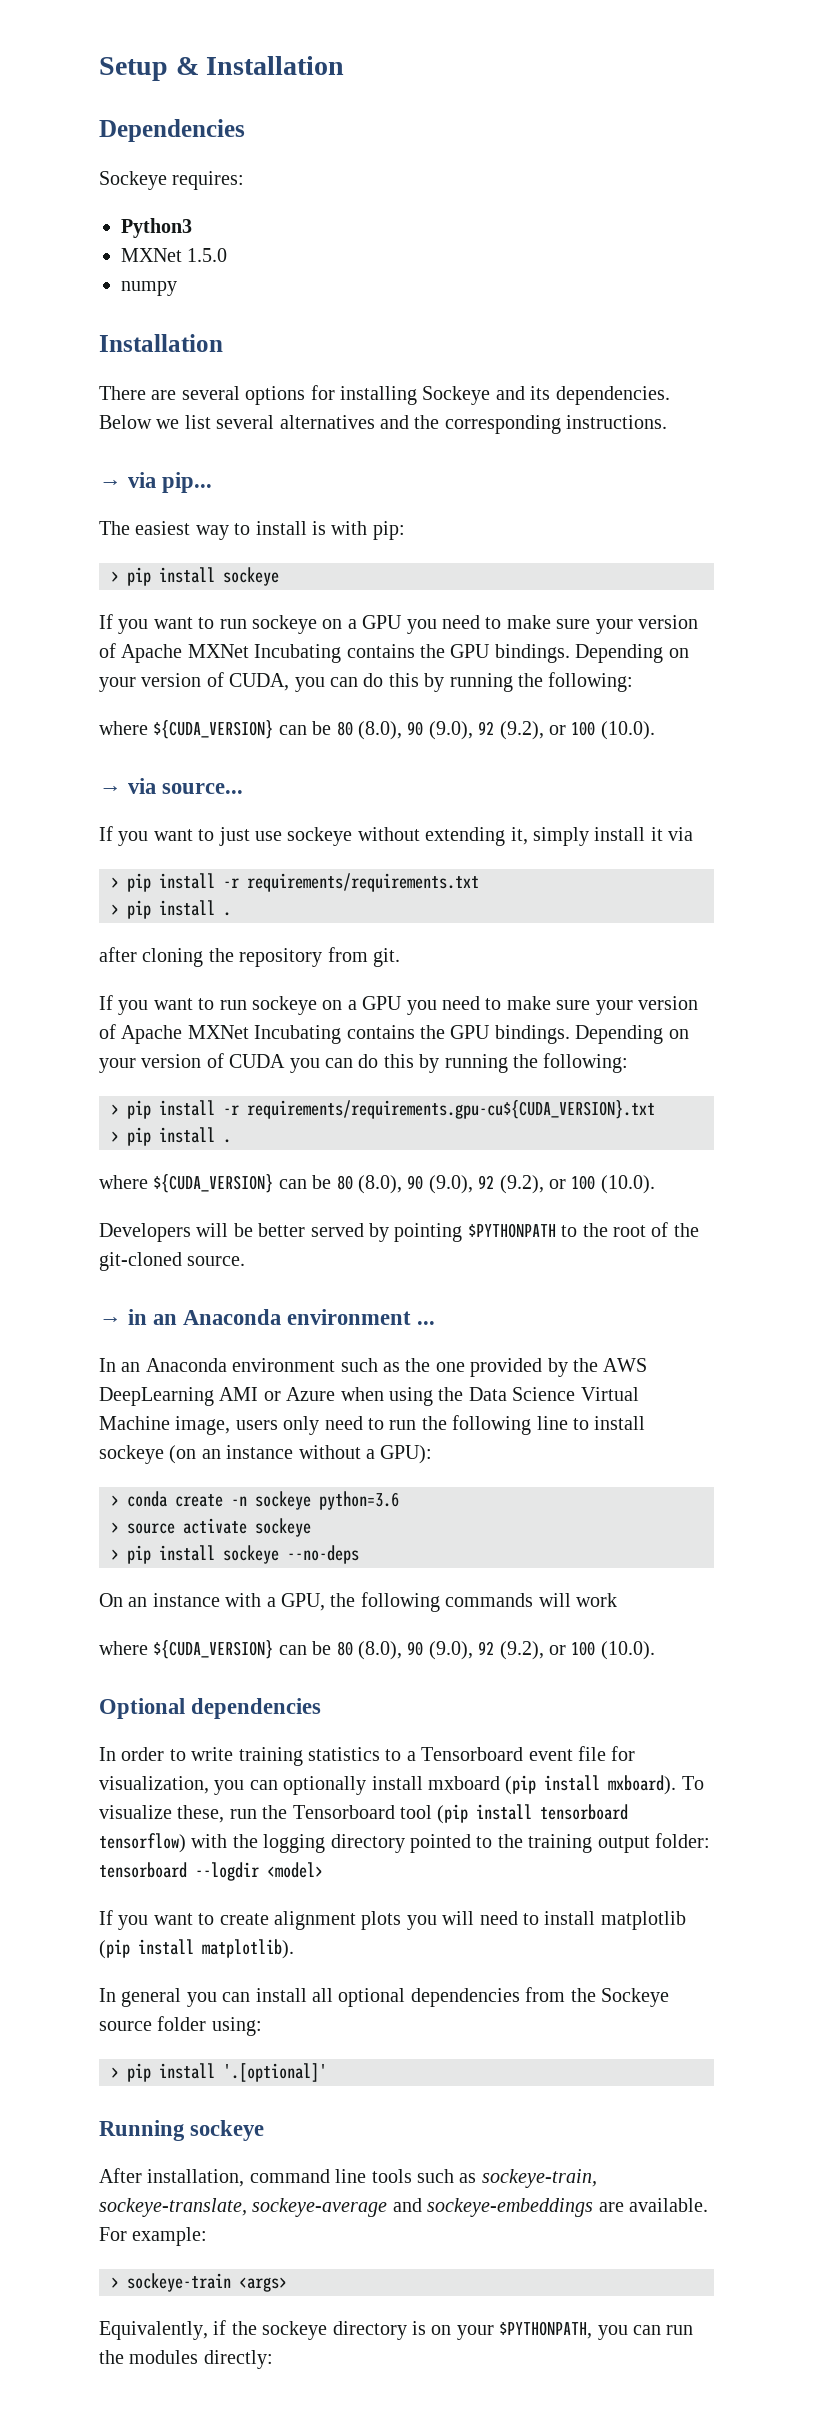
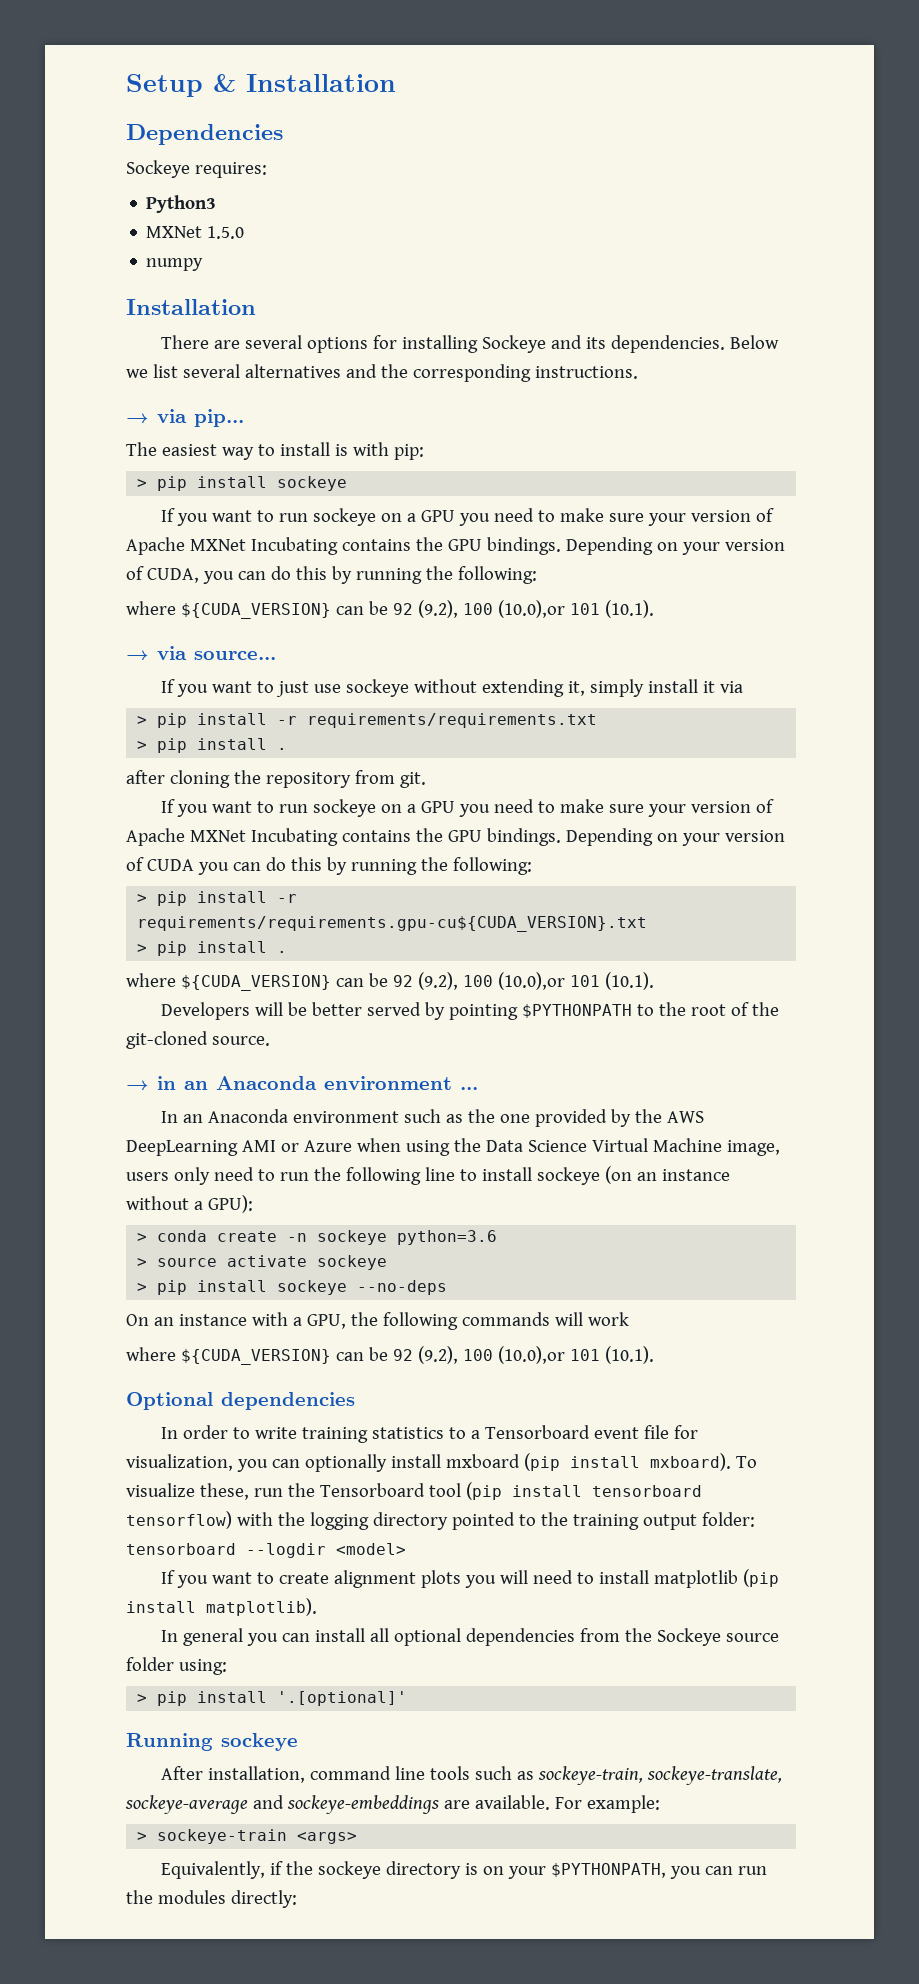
  Depending on your version of CUDA, you can do this by running the following:
- where ${CUDA_VERSION} can be 80 (8.0), 90 (9.0), 92 (9.2), or 100 (10.0).
+ where ${CUDA_VERSION} can be 92 (9.2), 100 (10.0),or 101 (10.1).
  > pip install -r requirements/requirements.gpu-cu${CUDA_VERSION}.txt
  > pip install .
- where ${CUDA_VERSION} can be 80 (8.0), 90 (9.0), 92 (9.2), or 100 (10.0).
+ where ${CUDA_VERSION} can be 92 (9.2), 100 (10.0),or 101 (10.1).
  On an instance with a GPU, the following commands will work
- where ${CUDA_VERSION} can be 80 (8.0), 90 (9.0), 92 (9.2), or 100 (10.0).
+ where ${CUDA_VERSION} can be 92 (9.2), 100 (10.0),or 101 (10.1).

